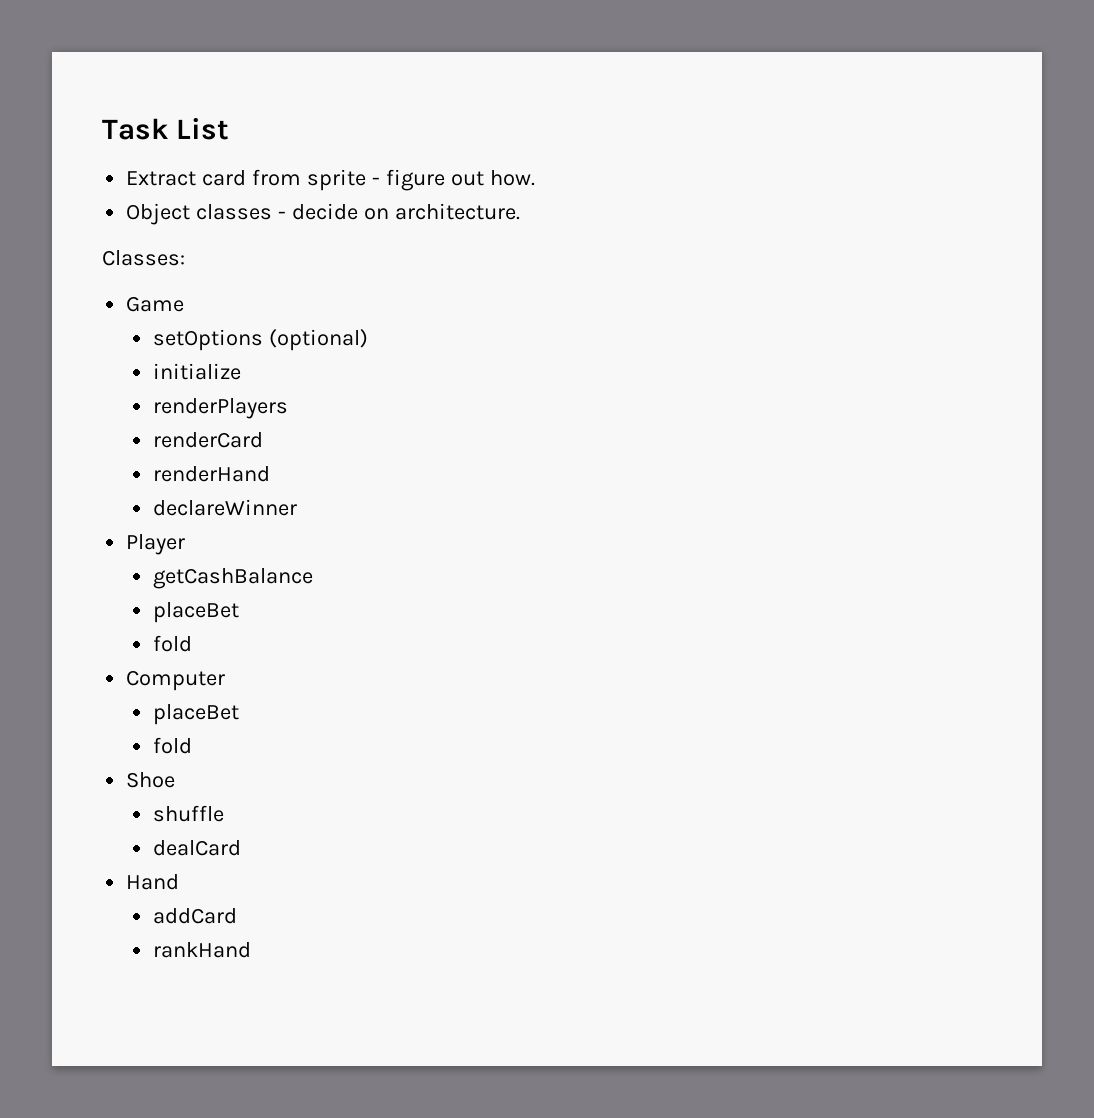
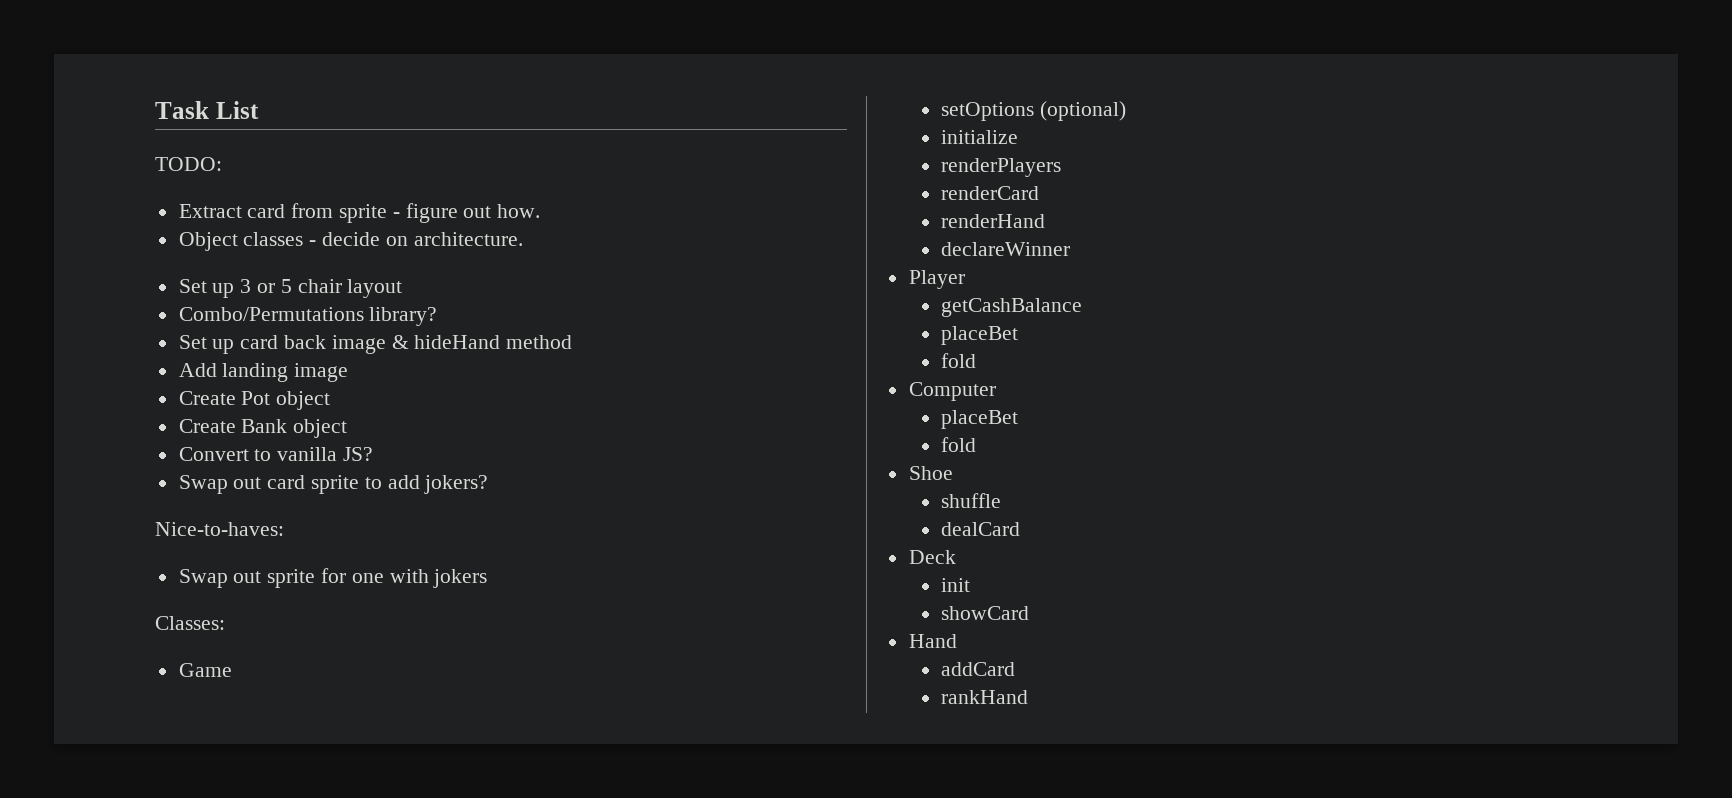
+ TODO:
+ Set up 3 or 5 chair layout
+ Combo/Permutations library?
+ Set up card back image & hideHand method
+ Add landing image
+ Create Pot object
+ Create Bank object
+ Convert to vanilla JS?
+ Swap out card sprite to add jokers?
+ Nice-to-haves:
+ Swap out sprite for one with jokers
+ Deck
+ init
+ showCard

